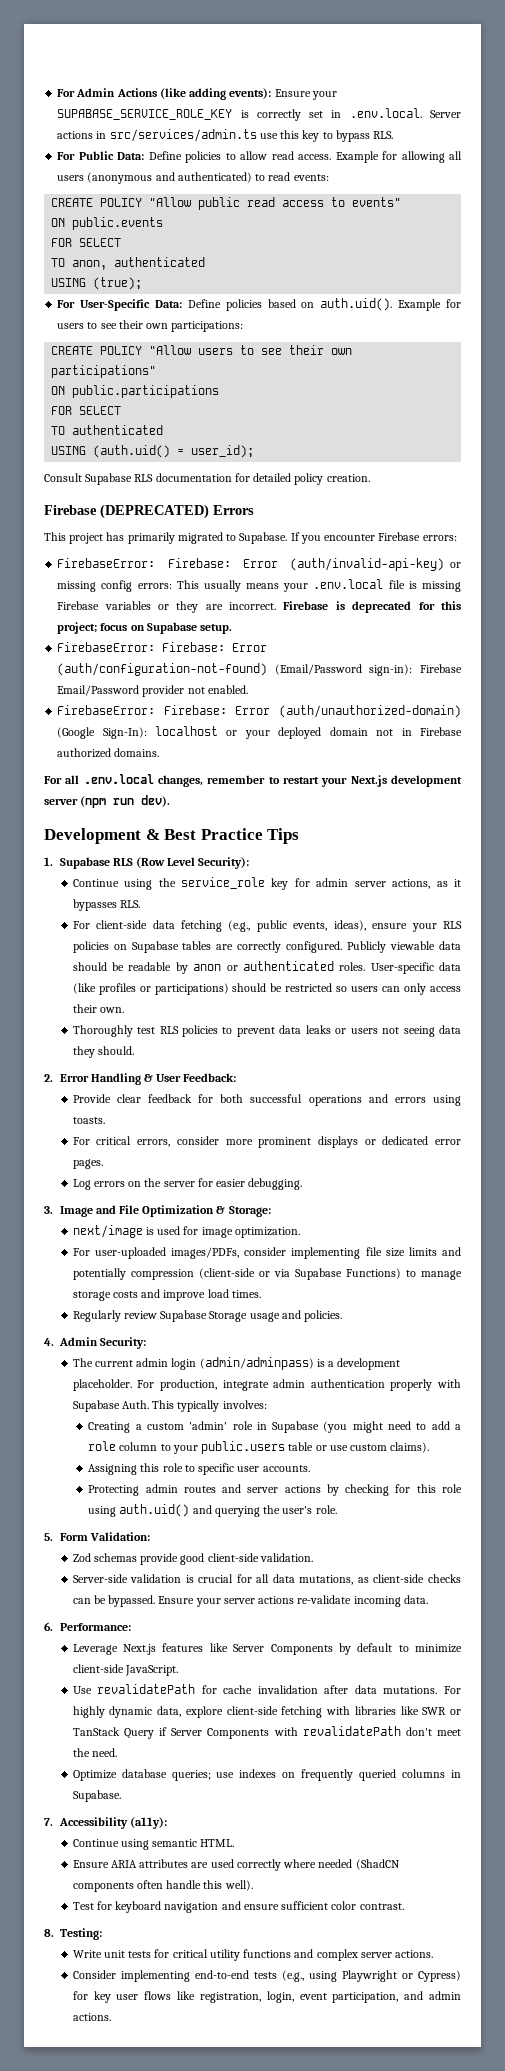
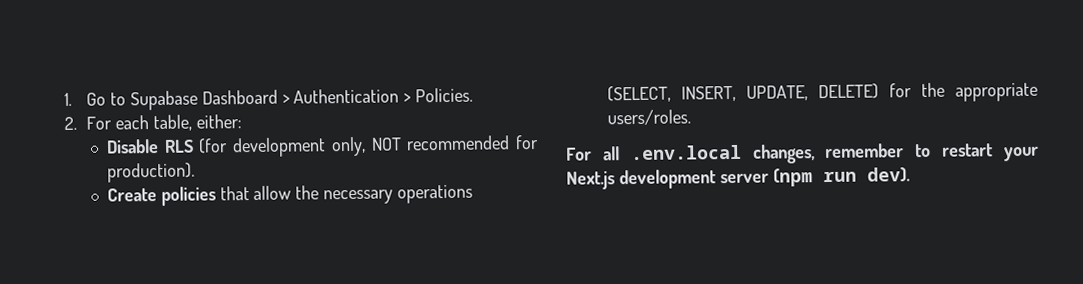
- For Admin Actions (like adding events): Ensure your SUPABASE_SERVICE_ROLE_KEY is correctly set in .env.local. Server actions in src/services/admin.ts use this key to bypass RLS.
- For Public Data: Define policies to allow read access. Example for allowing all users (anonymous and authenticated) to read events:
- CREATE POLICY "Allow public read access to events"
- ON public.events
- FOR SELECT
- TO anon, authenticated
- USING (true);
- For User-Specific Data: Define policies based on auth.uid(). Example for users to see their own participations:
- CREATE POLICY "Allow users to see their own participations"
- ON public.participations
- FOR SELECT
- TO authenticated
- USING (auth.uid() = user_id);
- Consult Supabase RLS documentation for detailed policy creation.
- Firebase (DEPRECATED) Errors
- This project has primarily migrated to Supabase. If you encounter Firebase errors:
- FirebaseError: Firebase: Error (auth/invalid-api-key) or missing config errors: This usually means your .env.local file is missing Firebase variables or they are incorrect. Firebase is deprecated for this project; focus on Supabase setup.
- FirebaseError: Firebase: Error (auth/configuration-not-found) (Email/Password sign-in): Firebase Email/Password provider not enabled.
- FirebaseError: Firebase: Error (auth/unauthorized-domain) (Google Sign-In): localhost or your deployed domain not in Firebase authorized domains.
+ 1. Go to Supabase Dashboard > Authentication > Policies.
+ 2. For each table, either:
+ Disable RLS (for development only, NOT recommended for production).
+ Create policies that allow the necessary operations (SELECT, INSERT, UPDATE, DELETE) for the appropriate users/roles.
- Development & Best Practice Tips
- 1. Supabase RLS (Row Level Security):
- Continue using the service_role key for admin server actions, as it bypasses RLS.
- For client-side data fetching (e.g., public events, ideas), ensure your RLS policies on Supabase tables are correctly configured. Publicly viewable data should be readable by anon or authenticated roles. User-specific data (like profiles or participations) should be restricted so users can only access their own.
- Thoroughly test RLS policies to prevent data leaks or users not seeing data they should.
- 2. Error Handling & User Feedback:
- Provide clear feedback for both successful operations and errors using toasts.
- For critical errors, consider more prominent displays or dedicated error pages.
- Log errors on the server for easier debugging.
- 3. Image and File Optimization & Storage:
- next/image is used for image optimization.
- For user-uploaded images/PDFs, consider implementing file size limits and potentially compression (client-side or via Supabase Functions) to manage storage costs and improve load times.
- Regularly review Supabase Storage usage and policies.
- 4. Admin Security:
- The current admin login (admin/adminpass) is a development placeholder. For production, integrate admin authentication properly with Supabase Auth. This typically involves:
- Creating a custom 'admin' role in Supabase (you might need to add a role column to your public.users table or use custom claims).
- Assigning this role to specific user accounts.
- Protecting admin routes and server actions by checking for this role using auth.uid() and querying the user's role.
- 5. Form Validation:
- Zod schemas provide good client-side validation.
- Server-side validation is crucial for all data mutations, as client-side checks can be bypassed. Ensure your server actions re-validate incoming data.
- 6. Performance:
- Leverage Next.js features like Server Components by default to minimize client-side JavaScript.
- Use revalidatePath for cache invalidation after data mutations. For highly dynamic data, explore client-side fetching with libraries like SWR or TanStack Query if Server Components with revalidatePath don't meet the need.
- Optimize database queries; use indexes on frequently queried columns in Supabase.
- 7. Accessibility (a11y):
- Continue using semantic HTML.
- Ensure ARIA attributes are used correctly where needed (ShadCN components often handle this well).
- Test for keyboard navigation and ensure sufficient color contrast.
- 8. Testing:
- Write unit tests for critical utility functions and complex server actions.
- Consider implementing end-to-end tests (e.g., using Playwright or Cypress) for key user flows like registration, login, event participation, and admin actions.

